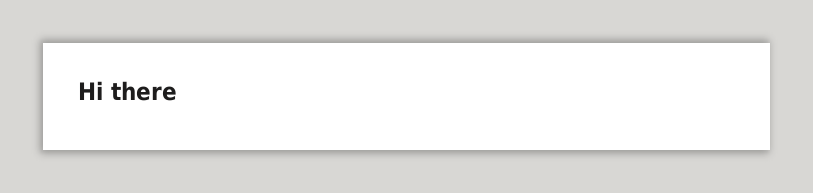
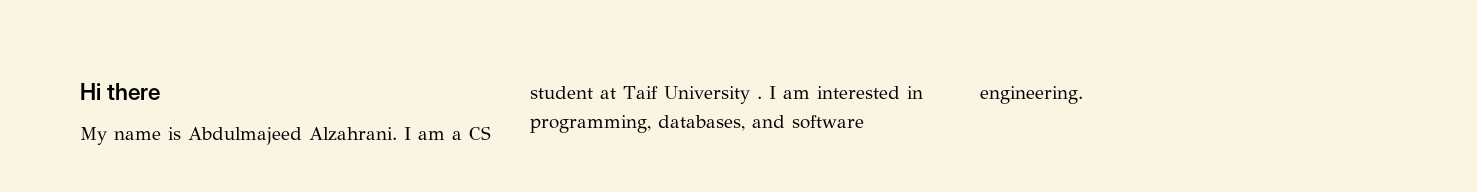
+ My name is Abdulmajeed Alzahrani. I am a CS student at Taif University . I am interested in programming, databases, and software engineering.

